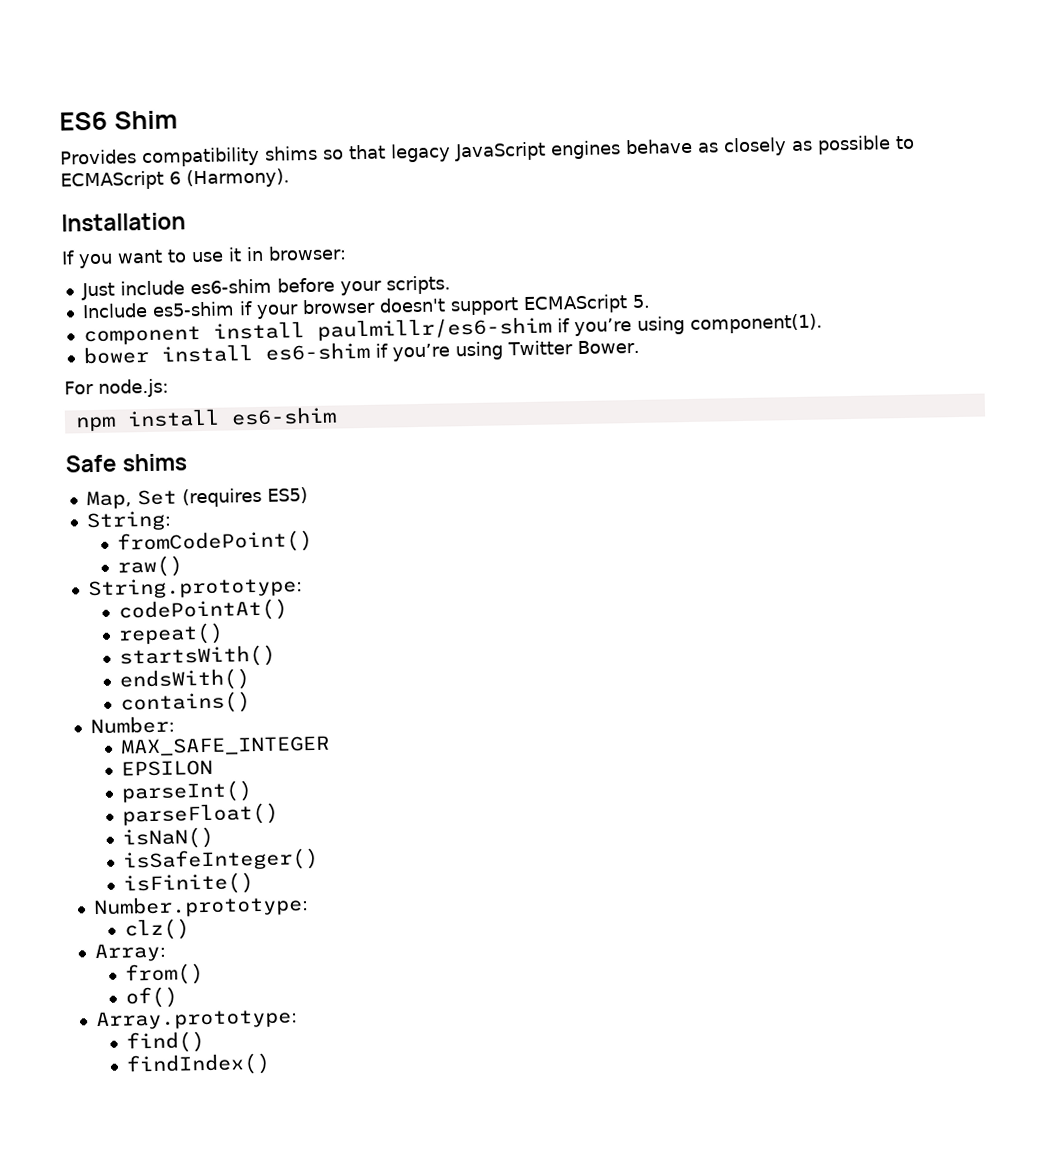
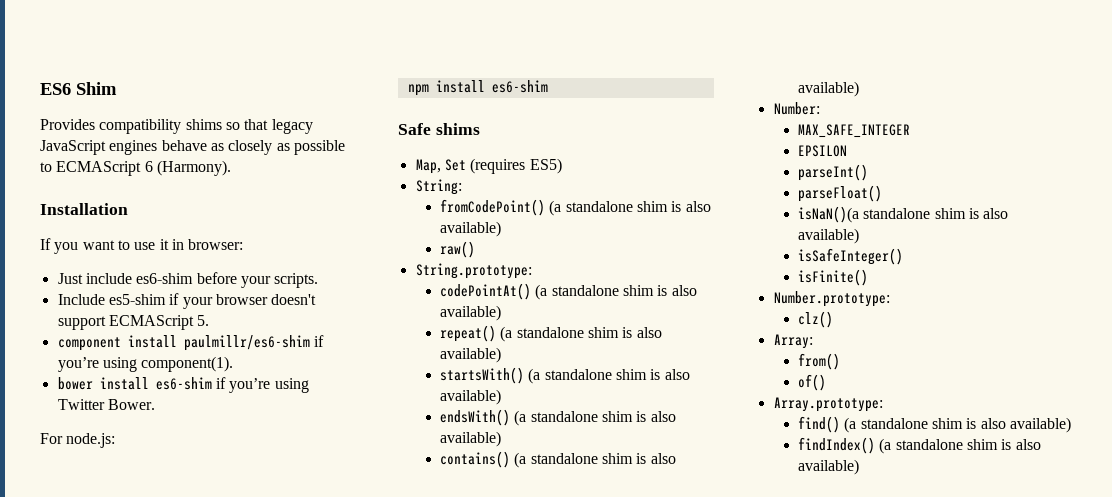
- fromCodePoint()
+ fromCodePoint() (a standalone shim is also available)
  raw()
  String.prototype:
- codePointAt()
- repeat()
- startsWith()
- endsWith()
- contains()
+ codePointAt() (a standalone shim is also available)
+ repeat() (a standalone shim is also available)
+ startsWith() (a standalone shim is also available)
+ endsWith() (a standalone shim is also available)
+ contains() (a standalone shim is also available)
- isNaN()
+ isNaN()(a standalone shim is also available)
- find()
- findIndex()
+ find() (a standalone shim is also available)
+ findIndex() (a standalone shim is also available)

